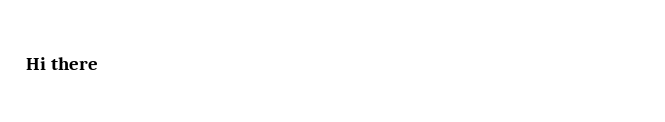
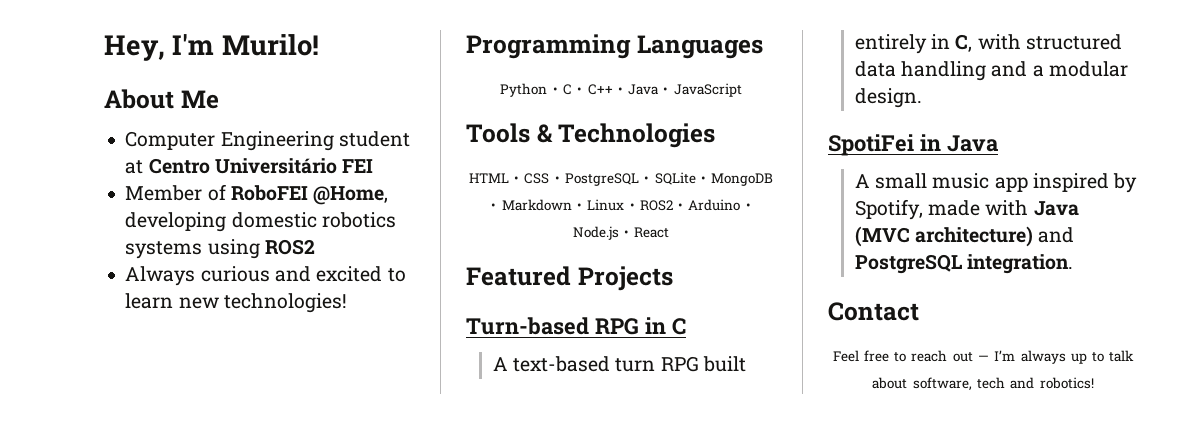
- Hi there
+ Hey, I'm Murilo!
+ About Me
+ Computer Engineering student at Centro Universitário FEI
+ Member of RoboFEI @Home, developing domestic robotics systems using ROS2
+ Always curious and excited to learn new technologies!
+ Programming Languages
+ Python • C • C++ • Java • JavaScript
+ Tools & Technologies
+ HTML • CSS • PostgreSQL • SQLite • MongoDB • Markdown • Linux • ROS2 • Arduino • Node.js • React
+ Featured Projects
+ Turn-based RPG in C
+ A text-based turn RPG built entirely in C, with structured data handling and a modular design.
+ SpotiFei in Java
+ A small music app inspired by Spotify, made with Java (MVC architecture) and PostgreSQL integration.
+ Contact
+ Feel free to reach out — I’m always up to talk about software, tech and robotics!

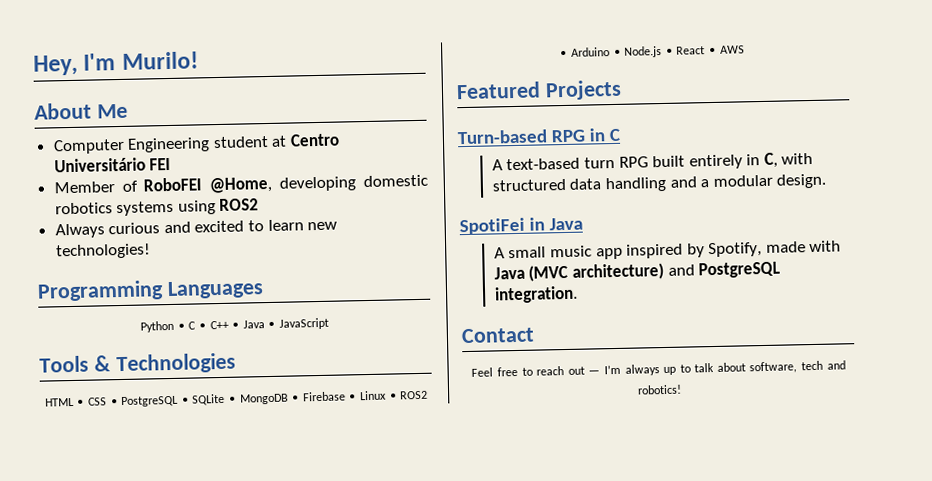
- HTML • CSS • PostgreSQL • SQLite • MongoDB • Markdown • Linux • ROS2 • Arduino • Node.js • React
+ HTML • CSS • PostgreSQL • SQLite • MongoDB • Firebase • Linux • ROS2 • Arduino • Node.js • React • AWS

